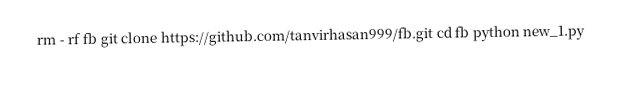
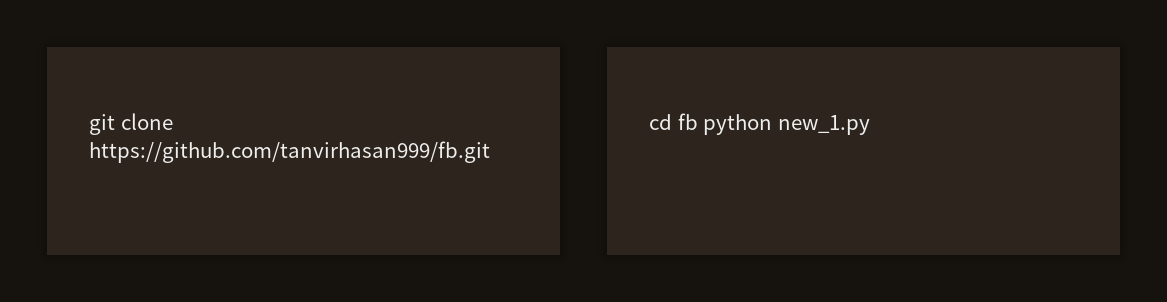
- rm - rf fb git clone https://github.com/tanvirhasan999/fb.git cd fb python new_1.py
+ git clone https://github.com/tanvirhasan999/fb.git cd fb python new_1.py

